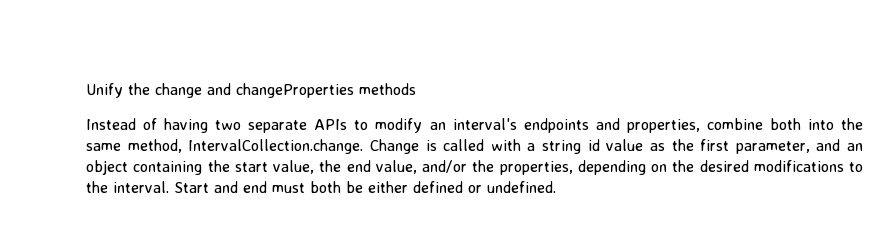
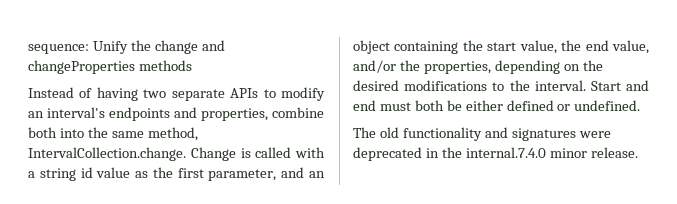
- Unify the change and changeProperties methods
+ sequence: Unify the change and changeProperties methods
+ The old functionality and signatures were deprecated in the internal.7.4.0 minor release.

